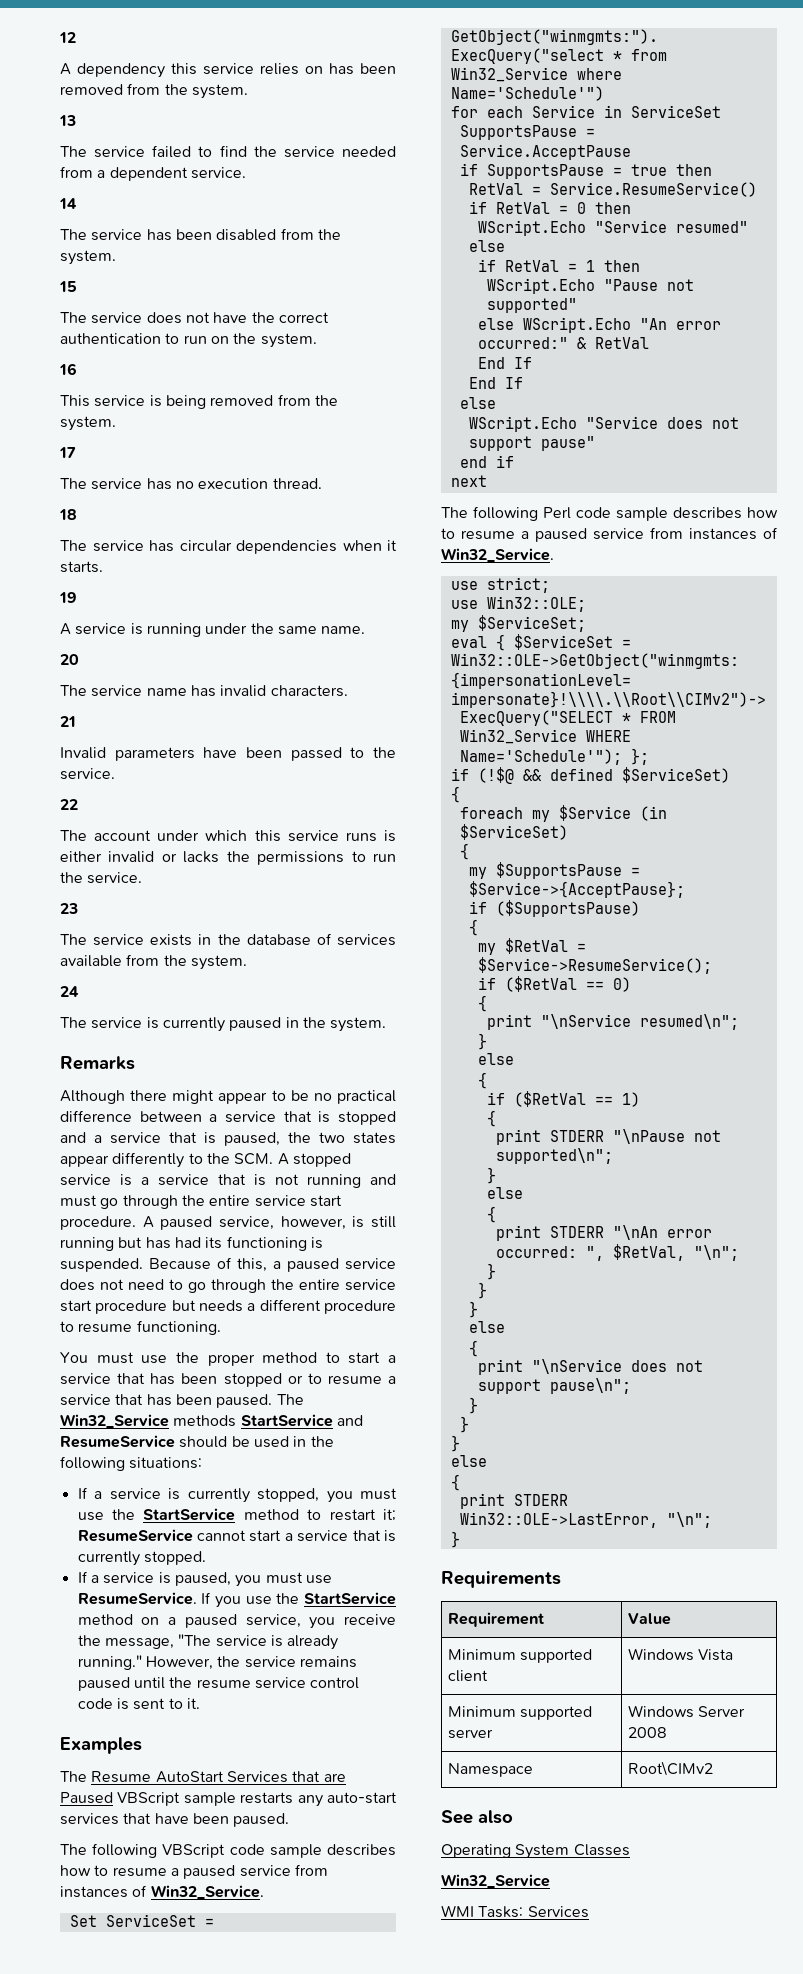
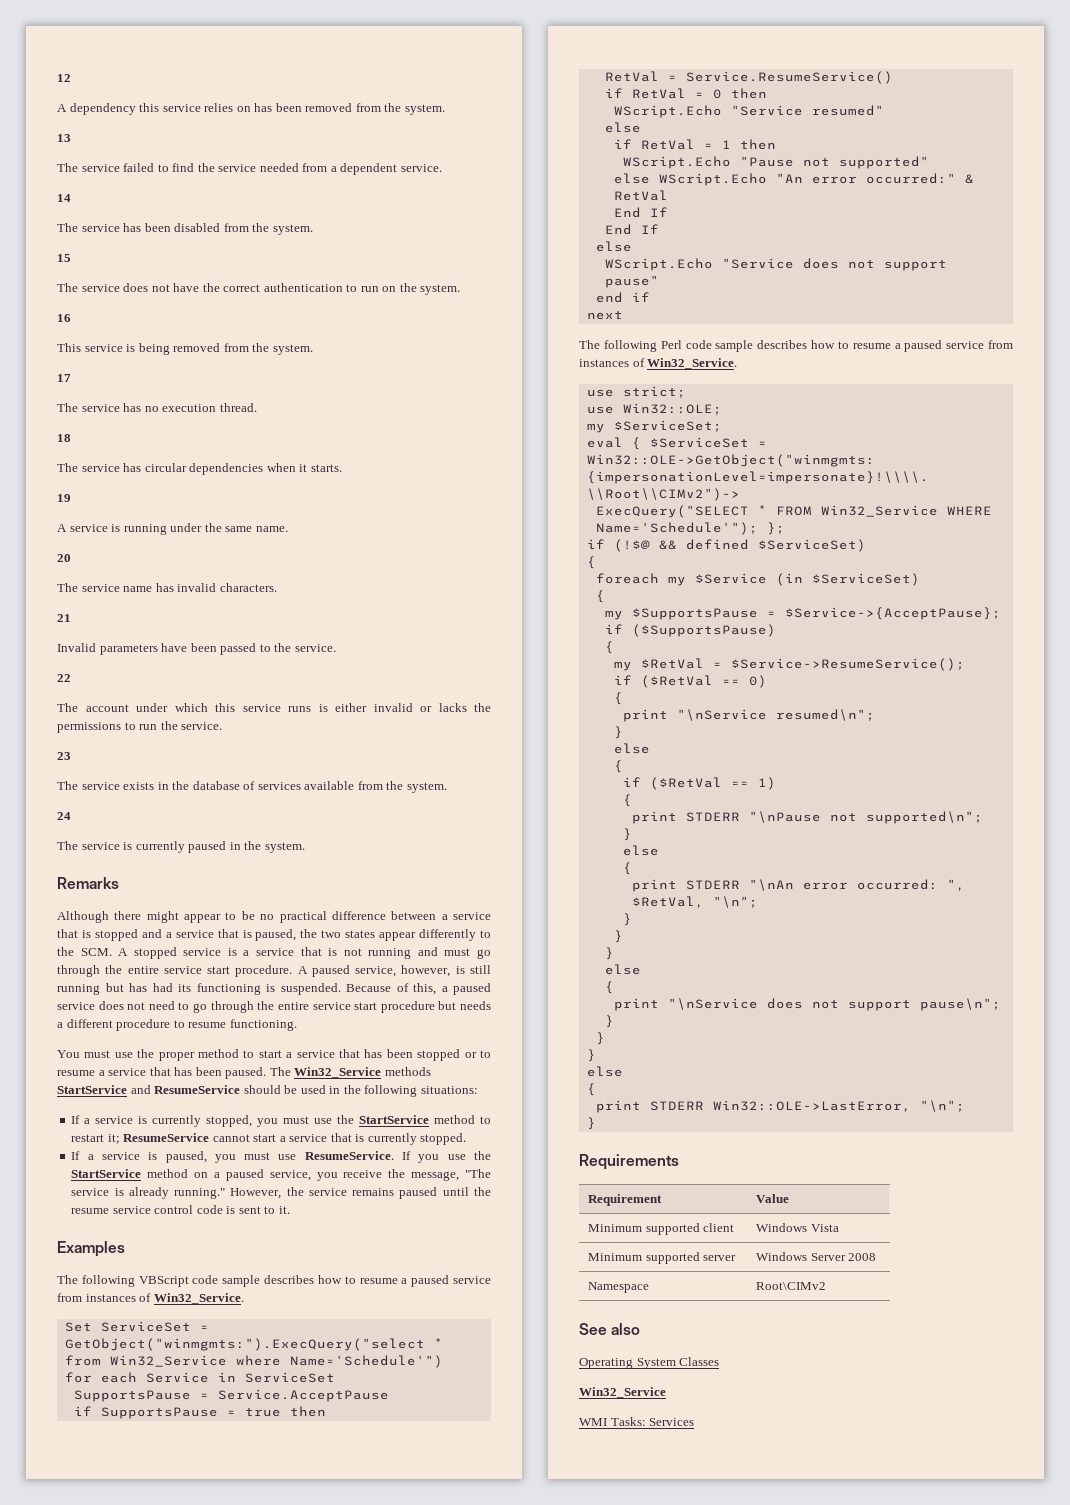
- The Resume AutoStart Services that are Paused VBScript sample restarts any auto-start services that have been paused.

